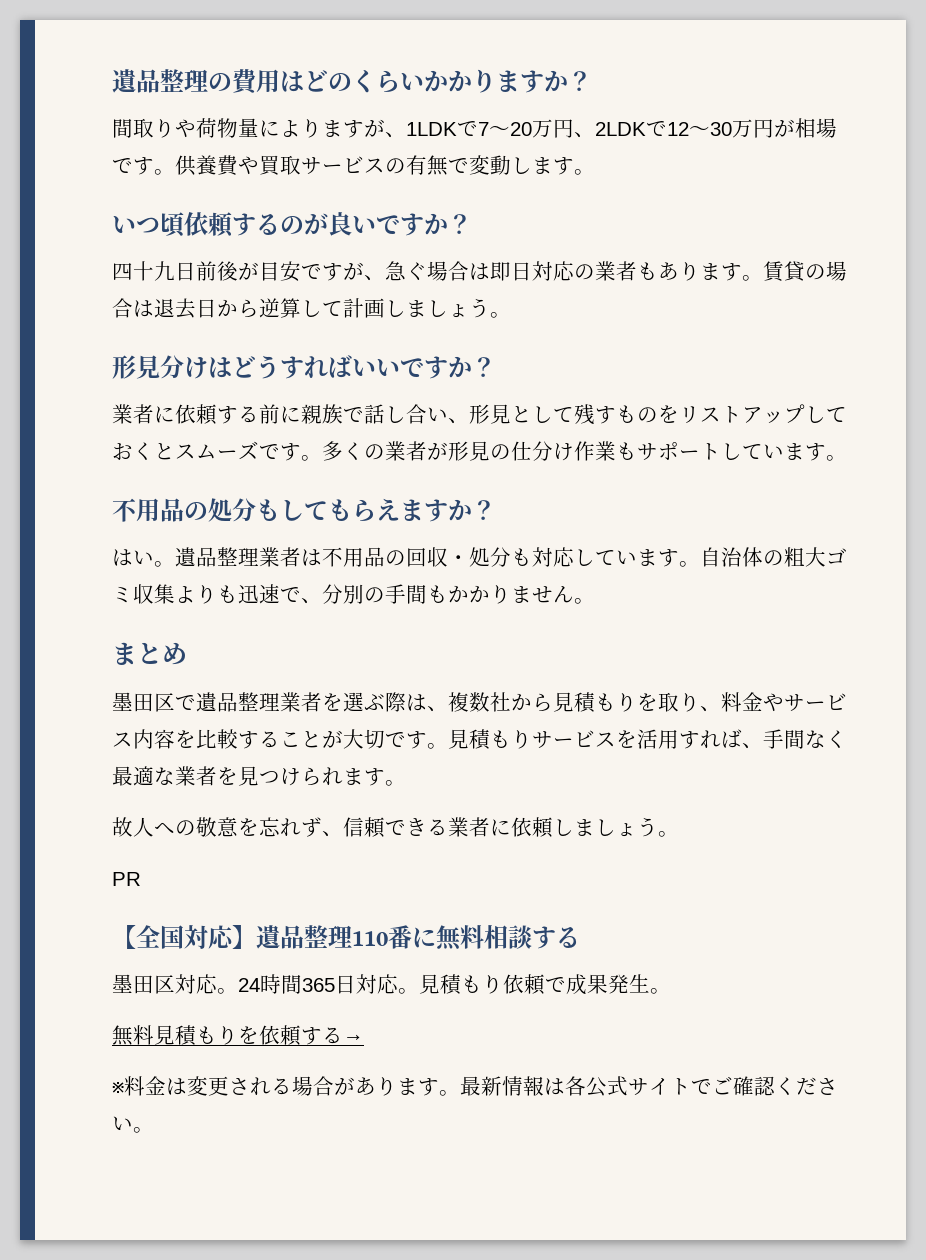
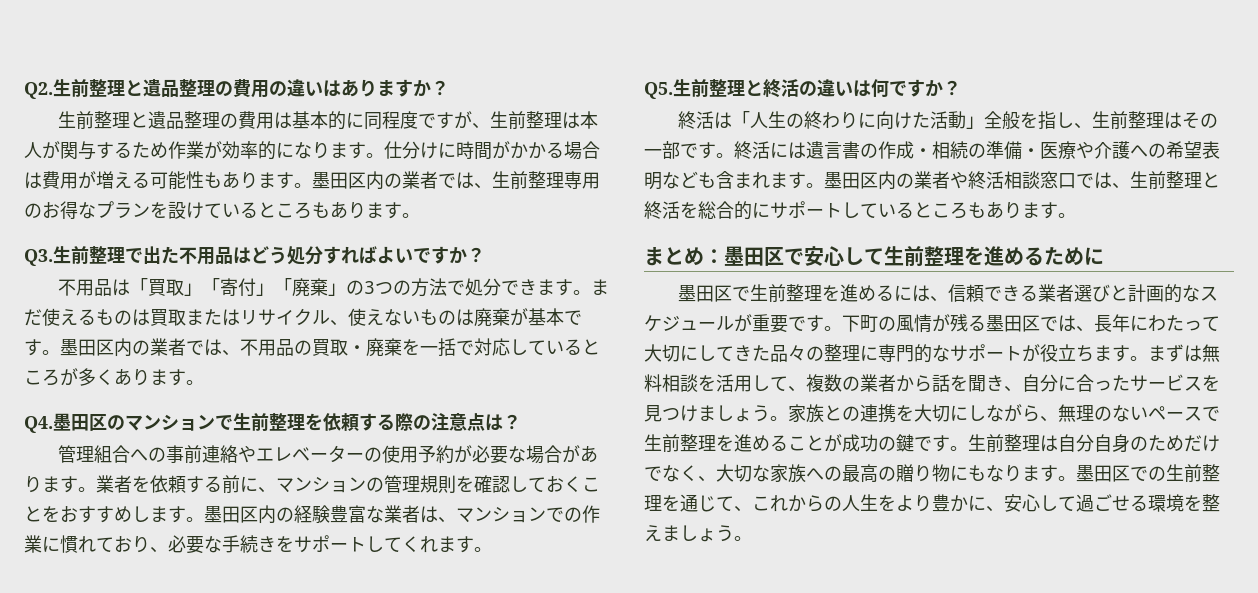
- 遺品整理の費用はどのくらいかかりますか？
- 間取りや荷物量によりますが、1LDKで7〜20万円、2LDKで12〜30万円が相場です。供養費や買取サービスの有無で変動します。
- いつ頃依頼するのが良いですか？
- 四十九日前後が目安ですが、急ぐ場合は即日対応の業者もあります。賃貸の場合は退去日から逆算して計画しましょう。
- 形見分けはどうすればいいですか？
- 業者に依頼する前に親族で話し合い、形見として残すものをリストアップしておくとスムーズです。多くの業者が形見の仕分け作業もサポートしています。
- 不用品の処分もしてもらえますか？
- はい。遺品整理業者は不用品の回収・処分も対応しています。自治体の粗大ゴミ収集よりも迅速で、分別の手間もかかりません。
- まとめ
- 墨田区で遺品整理業者を選ぶ際は、複数社から見積もりを取り、料金やサービス内容を比較することが大切です。見積もりサービスを活用すれば、手間なく最適な業者を見つけられます。
- 故人への敬意を忘れず、信頼できる業者に依頼しましょう。
- PR
- 【全国対応】遺品整理110番に無料相談する
- 墨田区対応。24時間365日対応。見積もり依頼で成果発生。
- 無料見積もりを依頼する→
- ※料金は変更される場合があります。最新情報は各公式サイトでご確認ください。
+ Q2.生前整理と遺品整理の費用の違いはありますか？
+ 生前整理と遺品整理の費用は基本的に同程度ですが、生前整理は本人が関与するため作業が効率的になります。仕分けに時間がかかる場合は費用が増える可能性もあります。墨田区内の業者では、生前整理専用のお得なプランを設けているところもあります。
+ Q3.生前整理で出た不用品はどう処分すればよいですか？
+ 不用品は「買取」「寄付」「廃棄」の3つの方法で処分できます。まだ使えるものは買取またはリサイクル、使えないものは廃棄が基本です。墨田区内の業者では、不用品の買取・廃棄を一括で対応しているところが多くあります。
+ Q4.墨田区のマンションで生前整理を依頼する際の注意点は？
+ 管理組合への事前連絡やエレベーターの使用予約が必要な場合があります。業者を依頼する前に、マンションの管理規則を確認しておくことをおすすめします。墨田区内の経験豊富な業者は、マンションでの作業に慣れており、必要な手続きをサポートしてくれます。
+ Q5.生前整理と終活の違いは何ですか？
+ 終活は「人生の終わりに向けた活動」全般を指し、生前整理はその一部です。終活には遺言書の作成・相続の準備・医療や介護への希望表明なども含まれます。墨田区内の業者や終活相談窓口では、生前整理と終活を総合的にサポートしているところもあります。
+ まとめ：墨田区で安心して生前整理を進めるために
+ 墨田区で生前整理を進めるには、信頼できる業者選びと計画的なスケジュールが重要です。下町の風情が残る墨田区では、長年にわたって大切にしてきた品々の整理に専門的なサポートが役立ちます。まずは無料相談を活用して、複数の業者から話を聞き、自分に合ったサービスを見つけましょう。家族との連携を大切にしながら、無理のないペースで生前整理を進めることが成功の鍵です。生前整理は自分自身のためだけでなく、大切な家族への最高の贈り物にもなります。墨田区での生前整理を通じて、これからの人生をより豊かに、安心して過ごせる環境を整えましょう。

